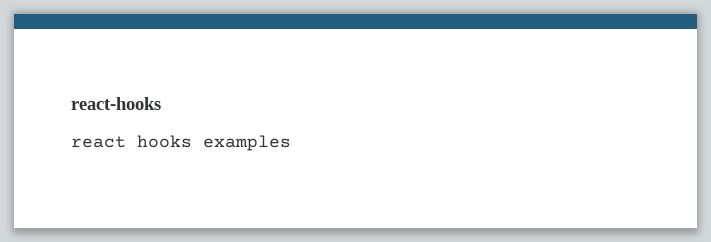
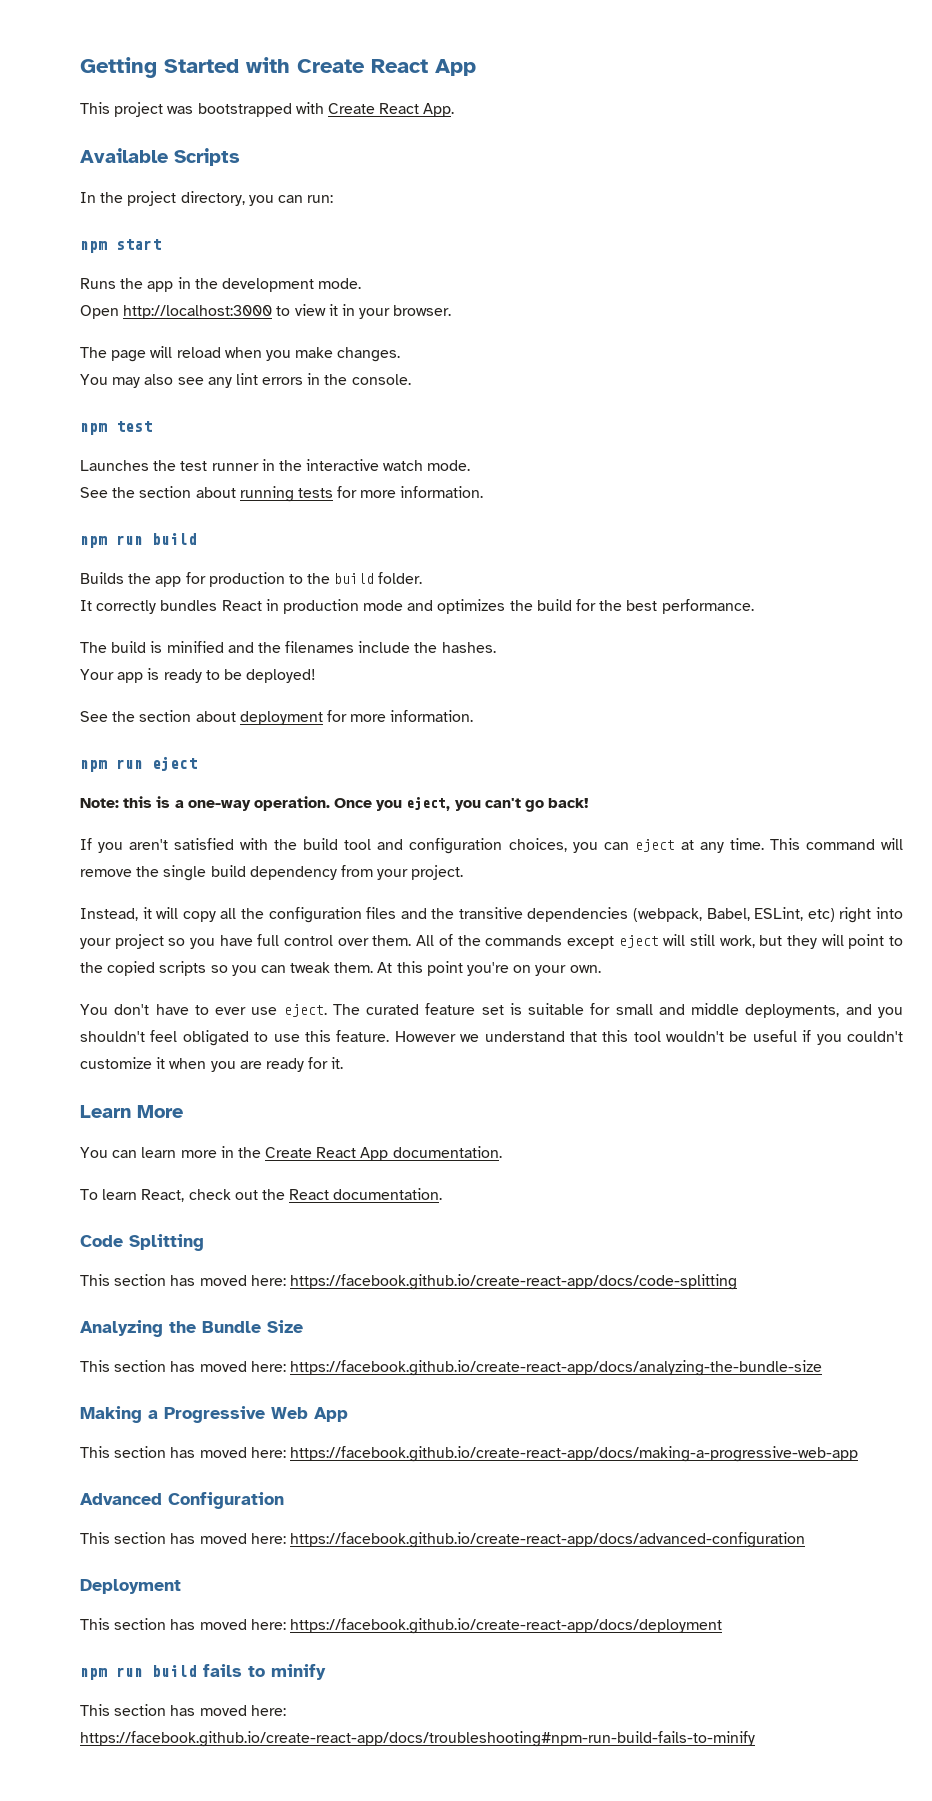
- react-hooks
- react hooks examples
+ Getting Started with Create React App
+ This project was bootstrapped with Create React App.
+ Available Scripts
+ In the project directory, you can run:
+ npm start
+ Runs the app in the development mode.
+ Open http://localhost:3000 to view it in your browser.
+ The page will reload when you make changes.
+ You may also see any lint errors in the console.
+ npm test
+ Launches the test runner in the interactive watch mode.
+ See the section about running tests for more information.
+ npm run build
+ Builds the app for production to the build folder.
+ It correctly bundles React in production mode and optimizes the build for the best performance.
+ The build is minified and the filenames include the hashes.
+ Your app is ready to be deployed!
+ See the section about deployment for more information.
+ npm run eject
+ Note: this is a one-way operation. Once you eject, you can't go back!
+ If you aren't satisfied with the build tool and configuration choices, you can eject at any time. This command will remove the single build dependency from your project.
+ Instead, it will copy all the configuration files and the transitive dependencies (webpack, Babel, ESLint, etc) right into your project so you have full control over them. All of the commands except eject will still work, but they will point to the copied scripts so you can tweak them. At this point you're on your own.
+ You don't have to ever use eject. The curated feature set is suitable for small and middle deployments, and you shouldn't feel obligated to use this feature. However we understand that this tool wouldn't be useful if you couldn't customize it when you are ready for it.
+ Learn More
+ You can learn more in the Create React App documentation.
+ To learn React, check out the React documentation.
+ Code Splitting
+ This section has moved here: https://facebook.github.io/create-react-app/docs/code-splitting
+ Analyzing the Bundle Size
+ This section has moved here: https://facebook.github.io/create-react-app/docs/analyzing-the-bundle-size
+ Making a Progressive Web App
+ This section has moved here: https://facebook.github.io/create-react-app/docs/making-a-progressive-web-app
+ Advanced Configuration
+ This section has moved here: https://facebook.github.io/create-react-app/docs/advanced-configuration
+ Deployment
+ This section has moved here: https://facebook.github.io/create-react-app/docs/deployment
+ npm run build fails to minify
+ This section has moved here: https://facebook.github.io/create-react-app/docs/troubleshooting#npm-run-build-fails-to-minify

